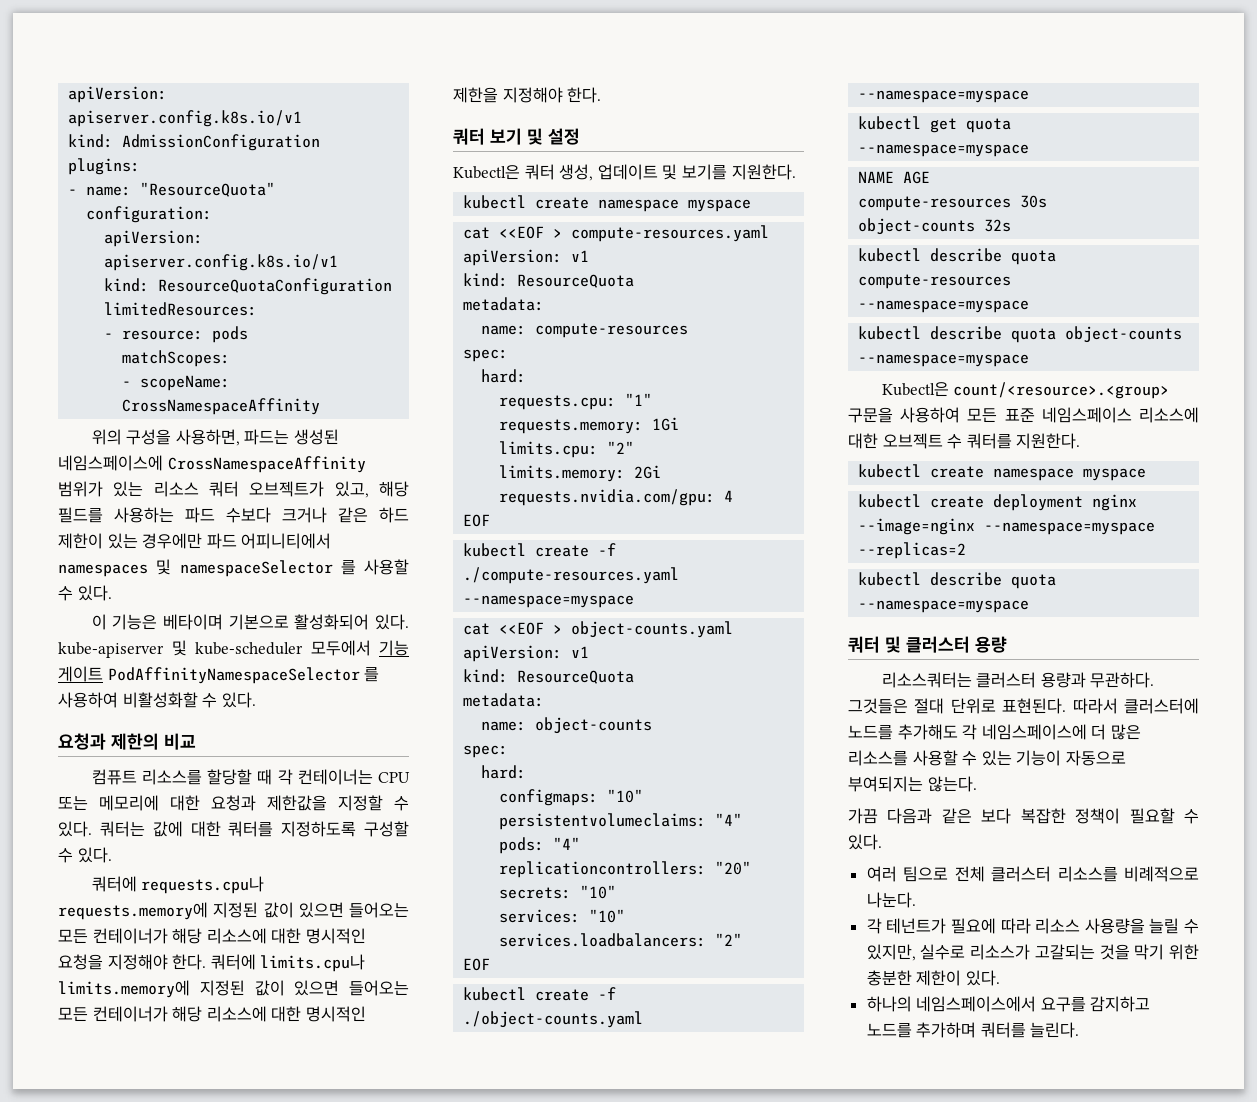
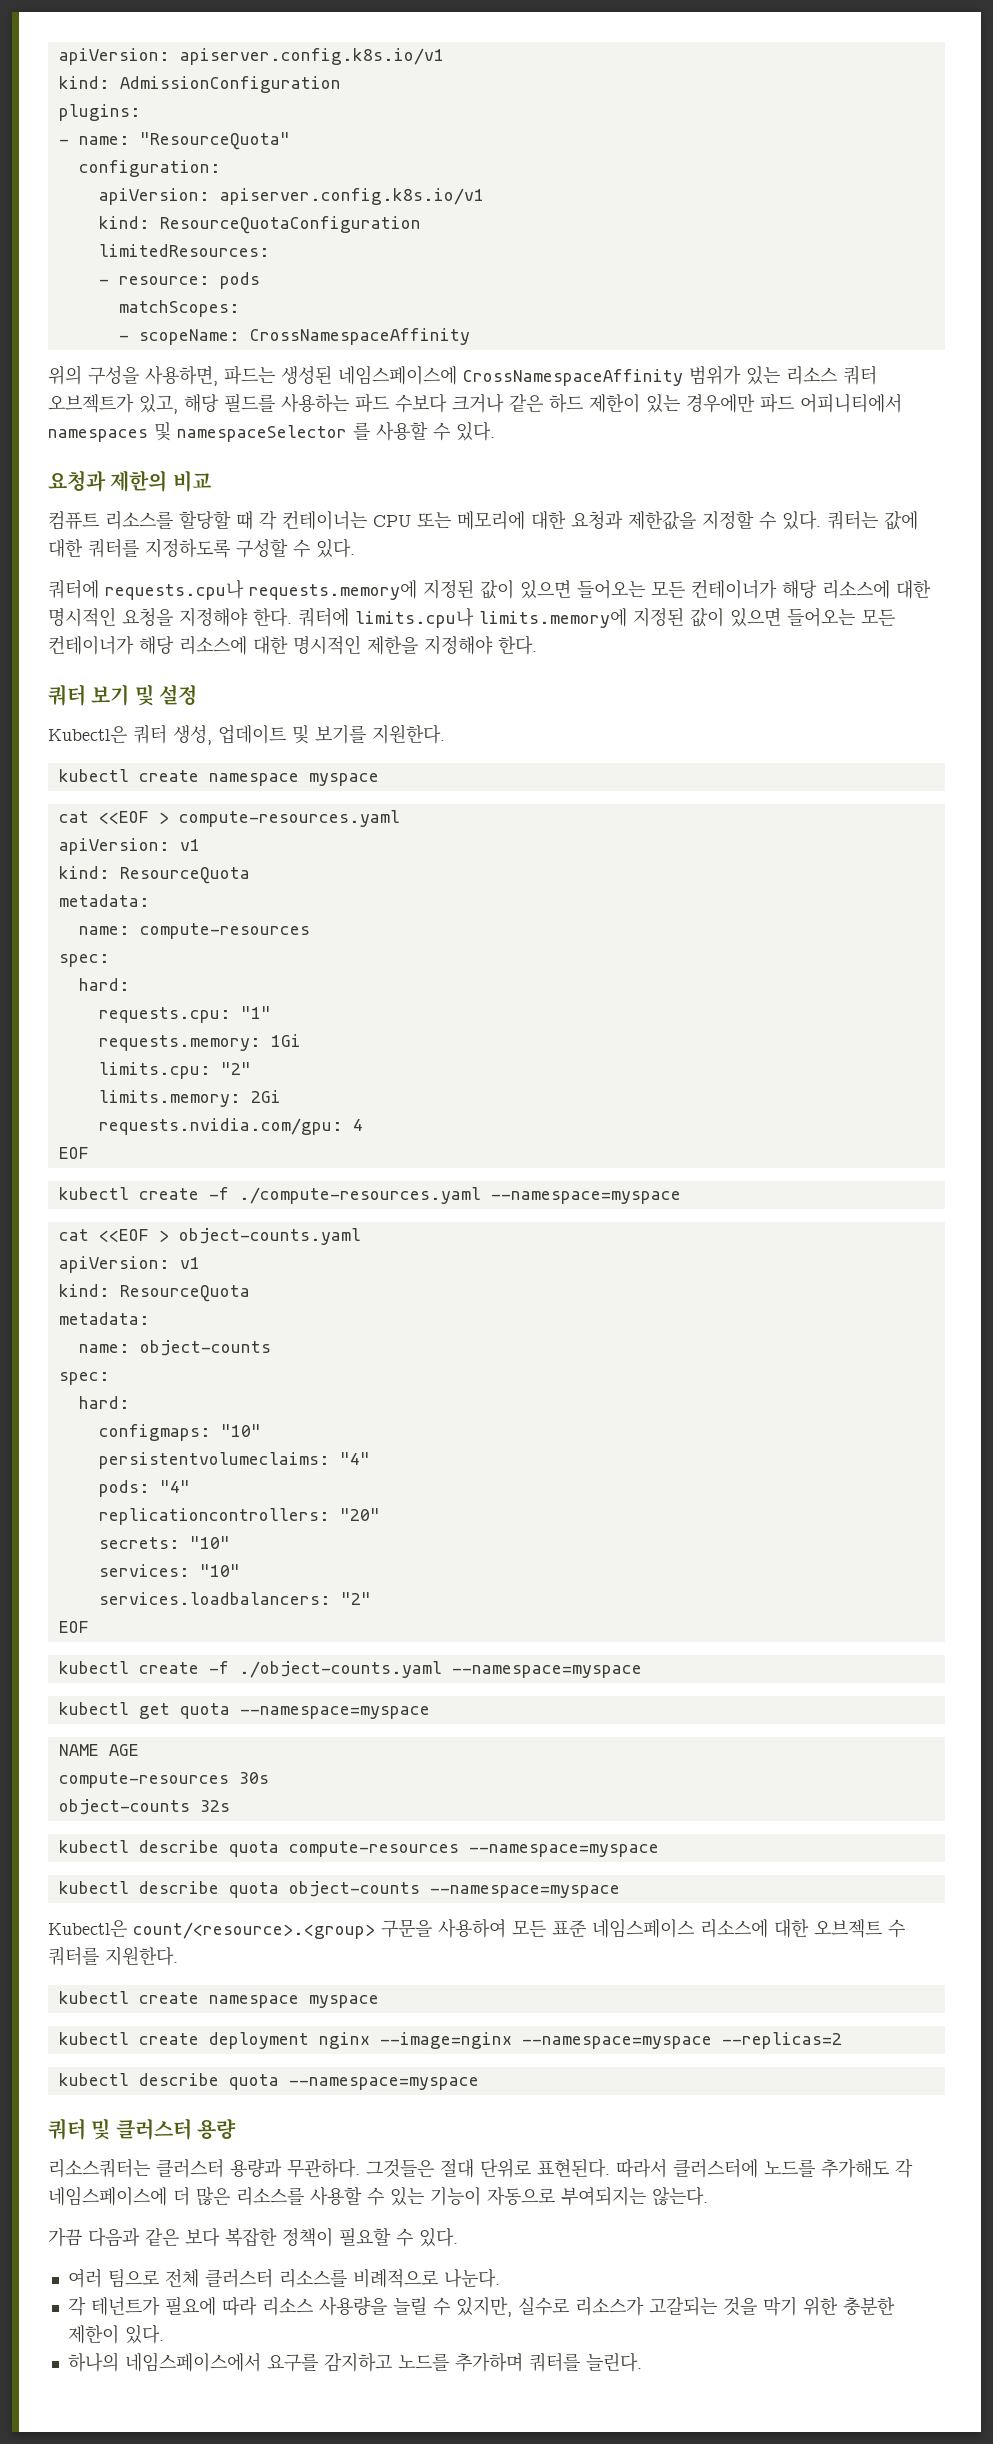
- 이 기능은 베타이며 기본으로 활성화되어 있다. kube-apiserver 및 kube-scheduler 모두에서 기능 게이트 PodAffinityNamespaceSelector 를 사용하여 비활성화할 수 있다.

